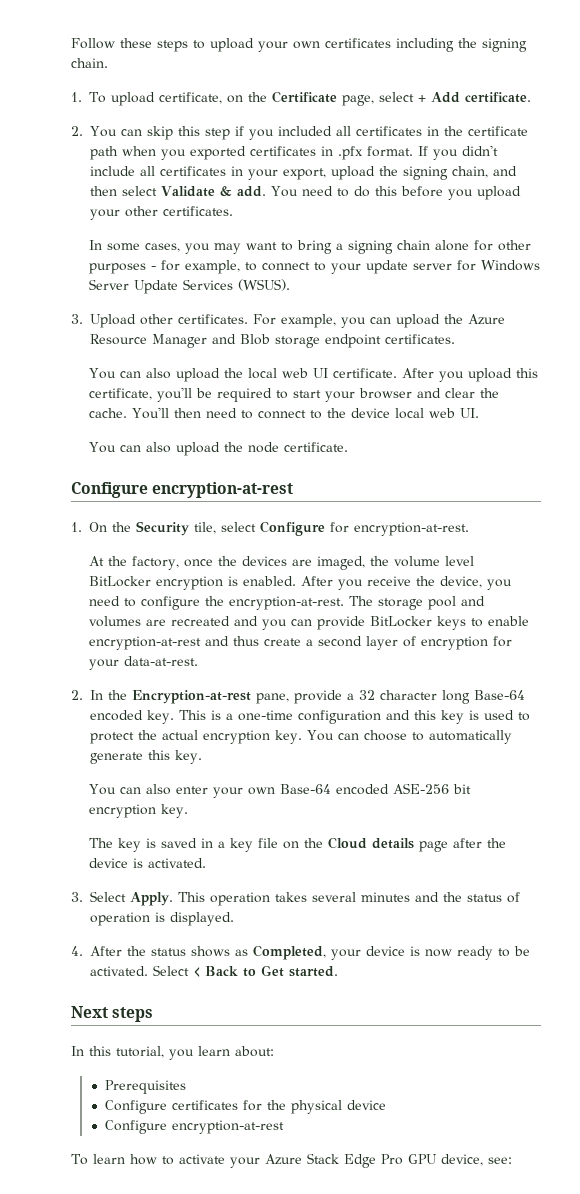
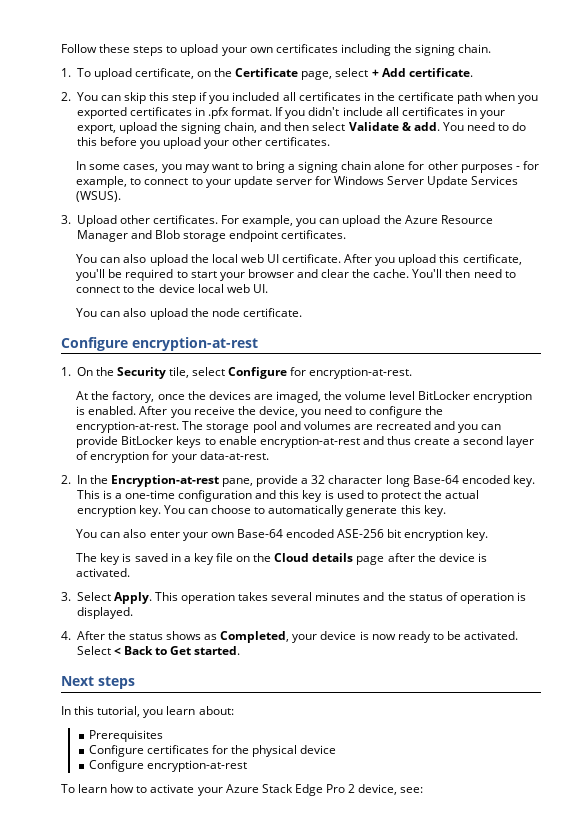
- To learn how to activate your Azure Stack Edge Pro GPU device, see:
+ To learn how to activate your Azure Stack Edge Pro 2 device, see:

